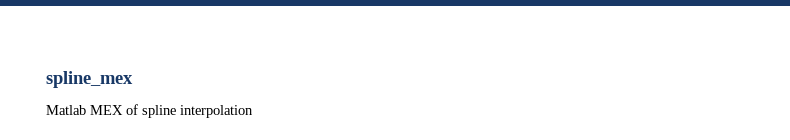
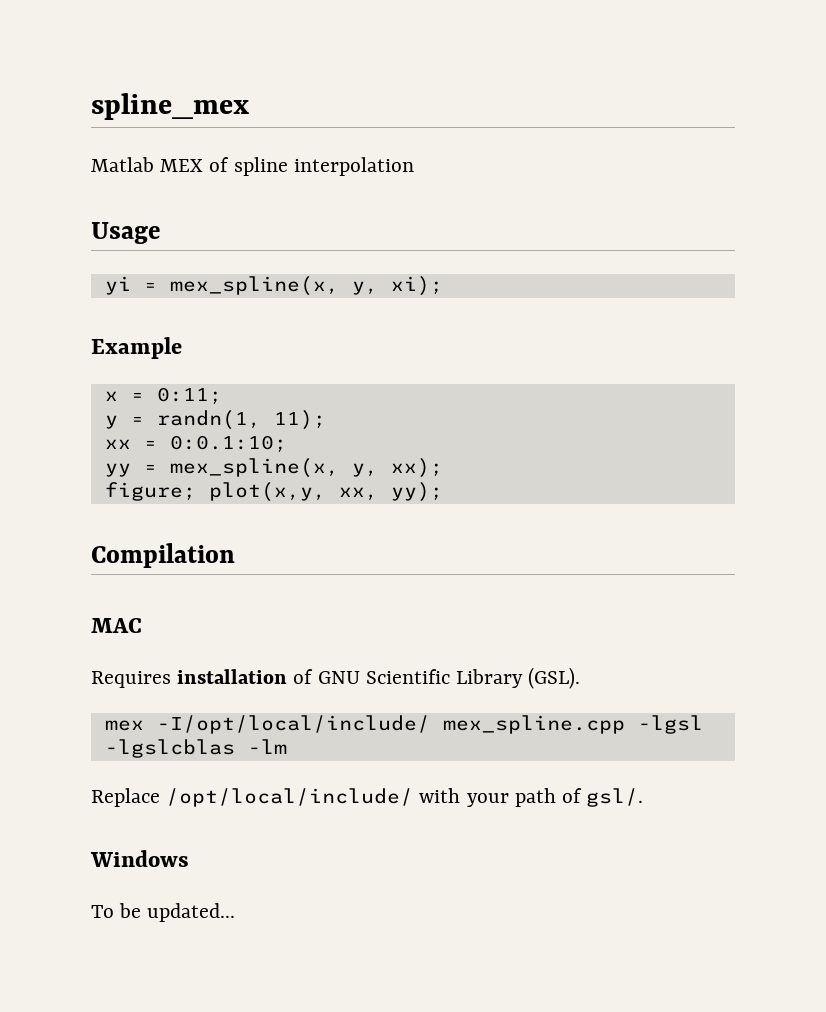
+ Usage
+ yi = mex_spline(x, y, xi);
+ Example
+ x = 0:11;
+ y = randn(1, 11);
+ xx = 0:0.1:10;
+ yy = mex_spline(x, y, xx);
+ figure; plot(x,y, xx, yy);
+ Compilation
+ MAC
+ Requires installation of GNU Scientific Library (GSL).
+ mex -I/opt/local/include/ mex_spline.cpp -lgsl -lgslcblas -lm
+ Replace /opt/local/include/ with your path of gsl/.
+ Windows
+ To be updated...

